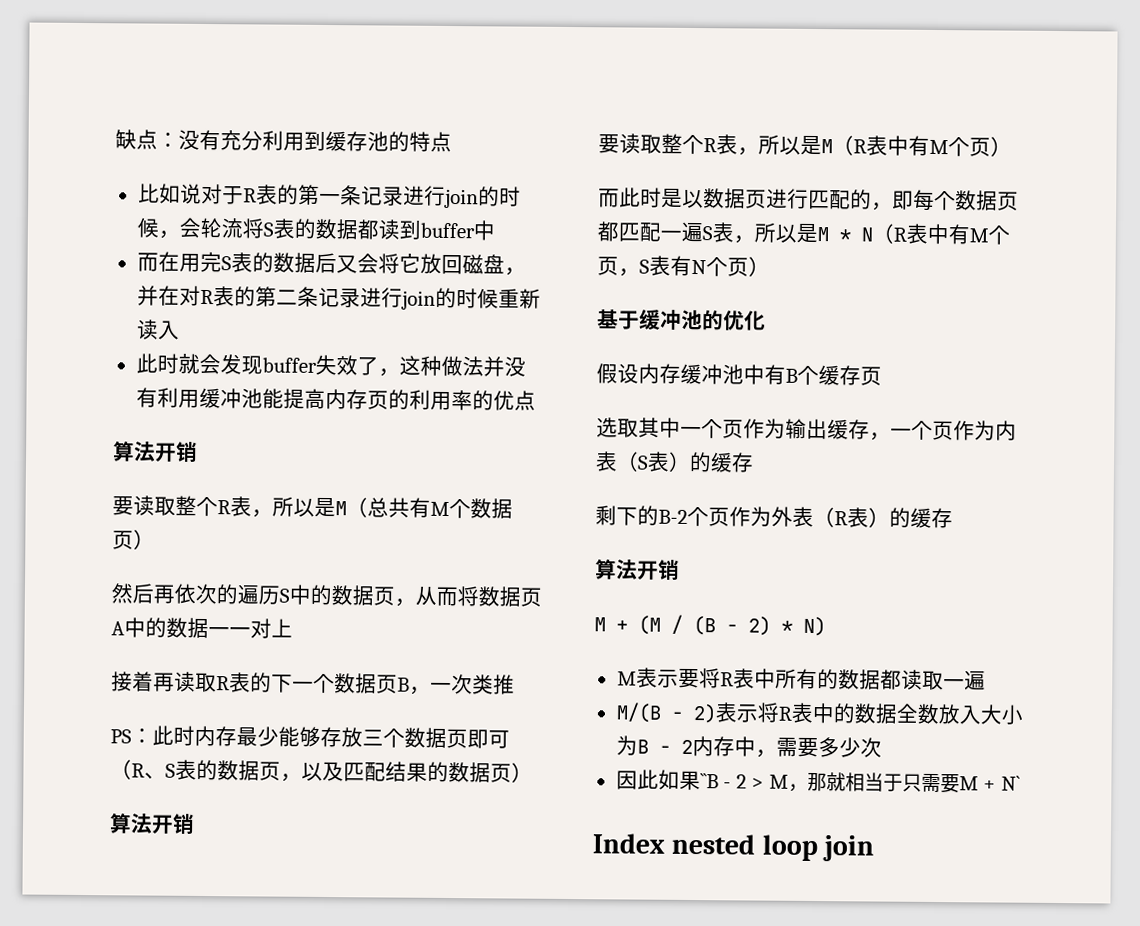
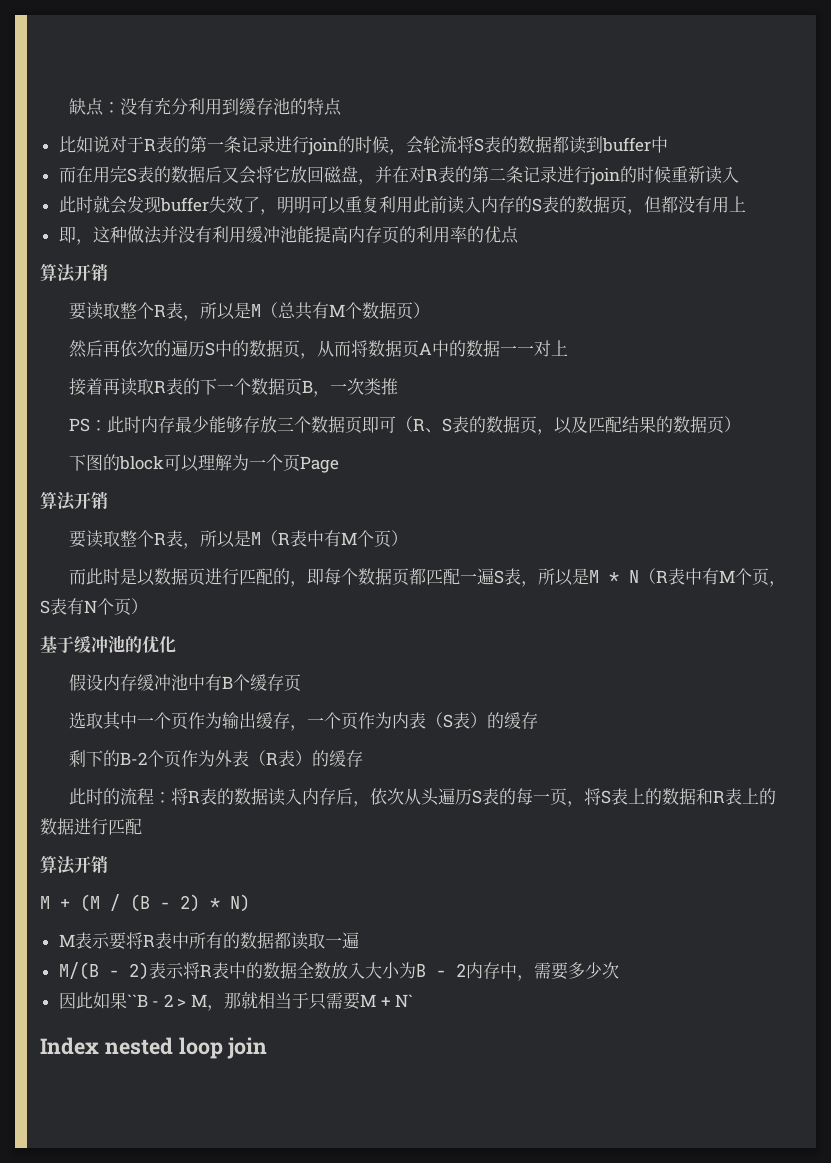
- 此时就会发现buffer失效了，这种做法并没有利用缓冲池能提高内存页的利用率的优点
+ 此时就会发现buffer失效了，明明可以重复利用此前读入内存的S表的数据页，但都没有用上
+ 即，这种做法并没有利用缓冲池能提高内存页的利用率的优点
+ 下图的block可以理解为一个页Page
+ 此时的流程：将R表的数据读入内存后，依次从头遍历S表的每一页，将S表上的数据和R表上的数据进行匹配

